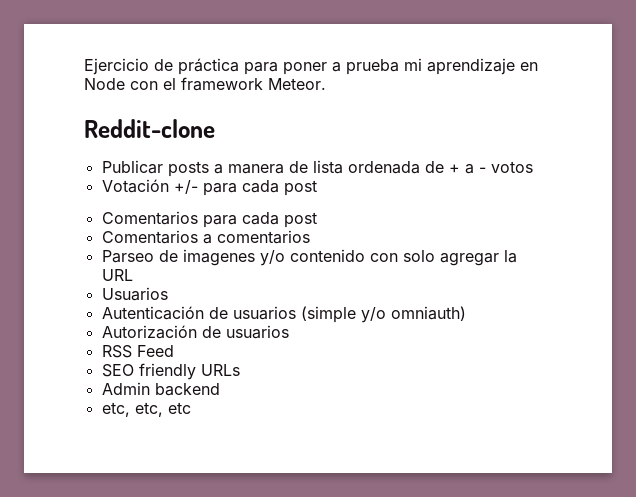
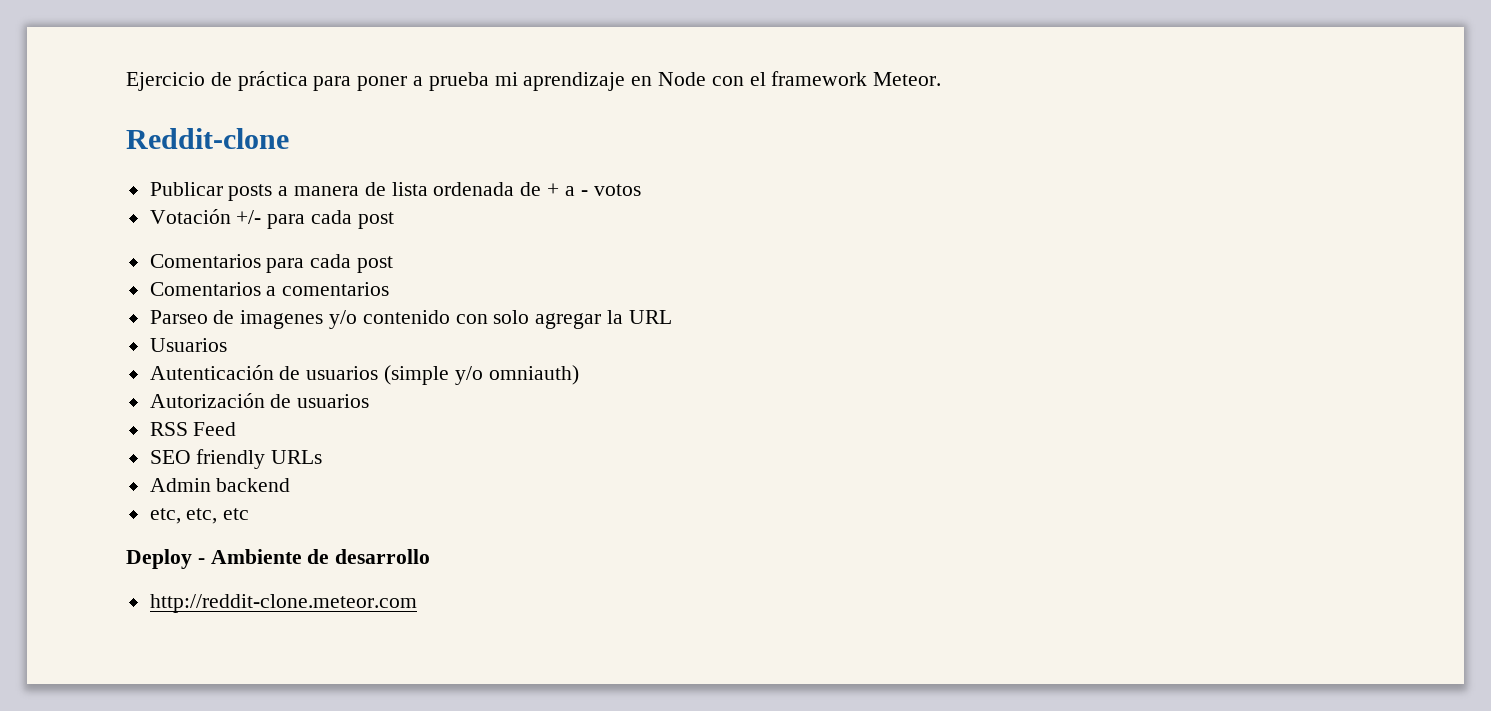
+ Deploy - Ambiente de desarrollo
+ http://reddit-clone.meteor.com

